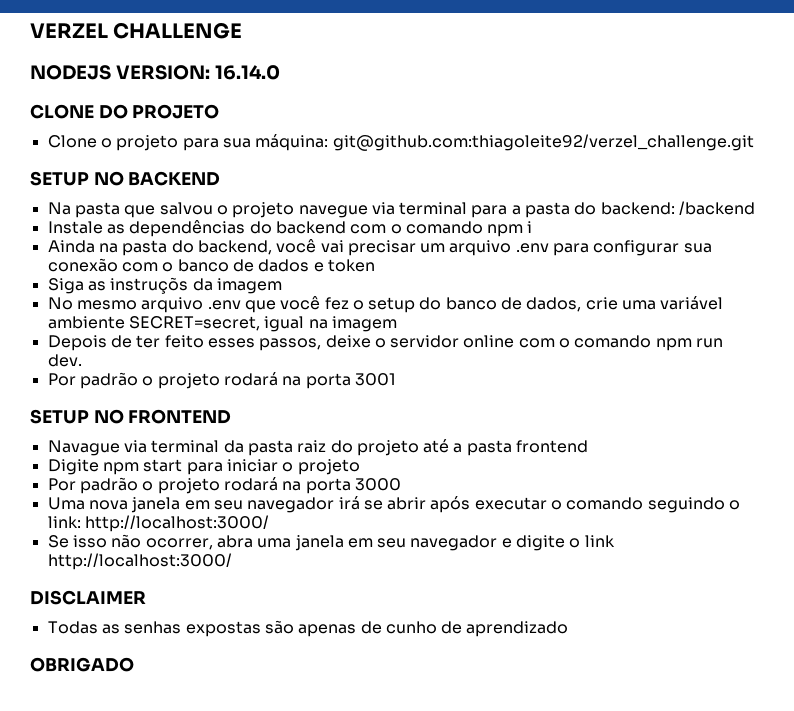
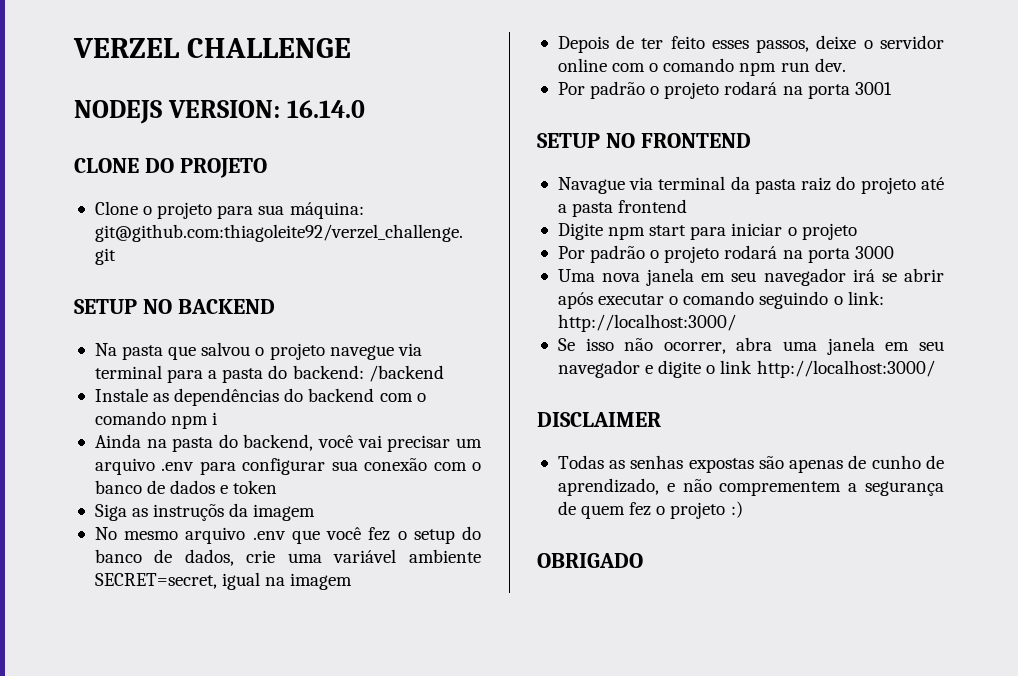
- Todas as senhas expostas são apenas de cunho de aprendizado
+ Todas as senhas expostas são apenas de cunho de aprendizado, e não comprementem a segurança de quem fez o projeto :)

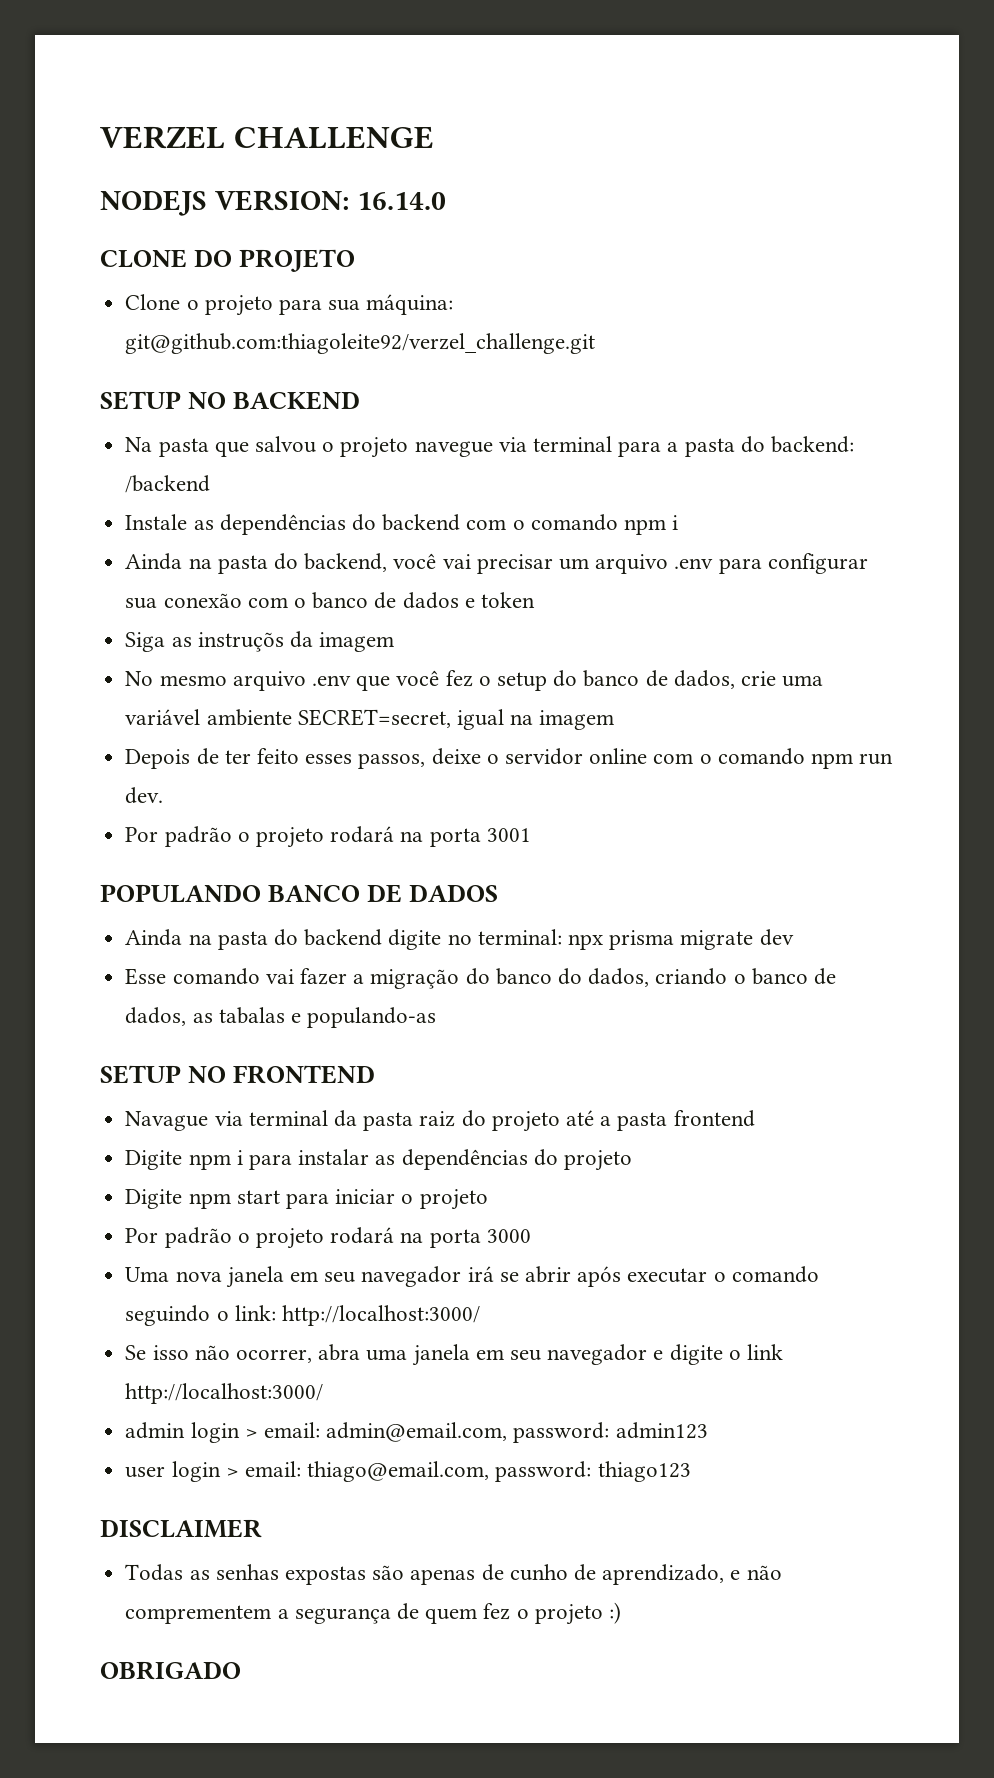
+ POPULANDO BANCO DE DADOS
+ Ainda na pasta do backend digite no terminal: npx prisma migrate dev
+ Esse comando vai fazer a migração do banco do dados, criando o banco de dados, as tabalas e populando-as
+ Digite npm i para instalar as dependências do projeto
+ admin login > email: admin@email.com, password: admin123
+ user login > email: thiago@email.com, password: thiago123

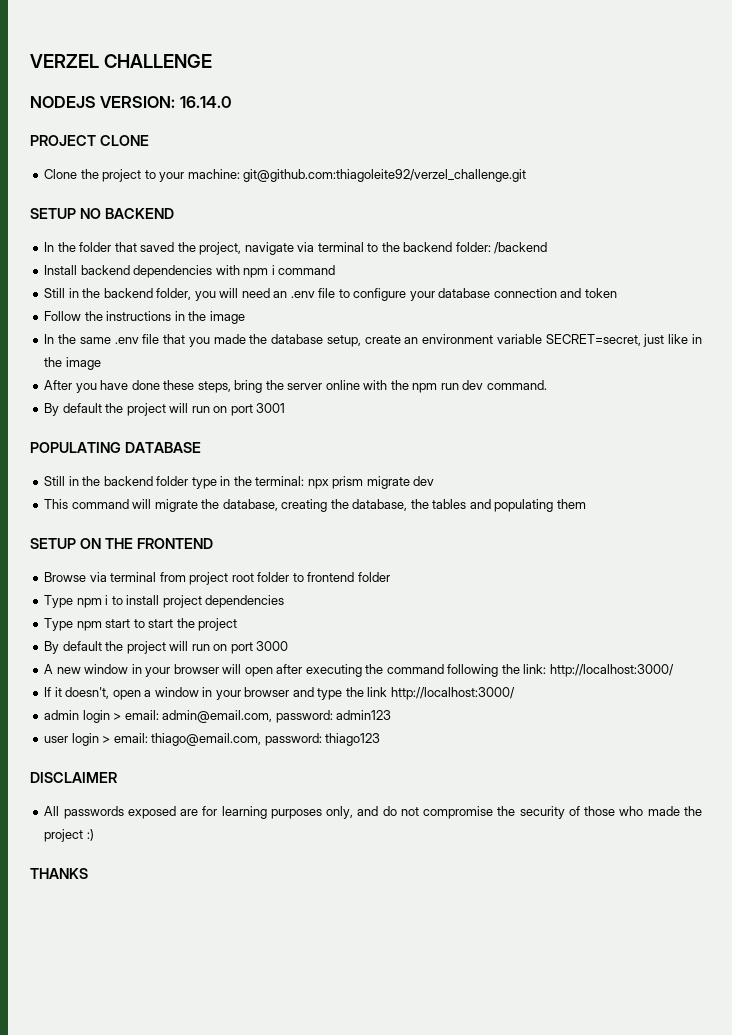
- CLONE DO PROJETO
+ PROJECT CLONE
- Clone o projeto para sua máquina: git@github.com:thiagoleite92/verzel_challenge.git
+ Clone the project to your machine: git@github.com:thiagoleite92/verzel_challenge.git
- Na pasta que salvou o projeto navegue via terminal para a pasta do backend: /backend
- Instale as dependências do backend com o comando npm i
- Ainda na pasta do backend, você vai precisar um arquivo .env para configurar sua conexão com o banco de dados e token
- Siga as instruçõs da imagem
- No mesmo arquivo .env que você fez o setup do banco de dados, crie uma variável ambiente SECRET=secret, igual na imagem
- Depois de ter feito esses passos, deixe o servidor online com o comando npm run dev.
- Por padrão o projeto rodará na porta 3001
- POPULANDO BANCO DE DADOS
- Ainda na pasta do backend digite no terminal: npx prisma migrate dev
+ In the folder that saved the project, navigate via terminal to the backend folder: /backend
+ Install backend dependencies with npm i command
+ Still in the backend folder, you will need an .env file to configure your database connection and token
+ Follow the instructions in the image
+ In the same .env file that you made the database setup, create an environment variable SECRET=secret, just like in the image
+ After you have done these steps, bring the server online with the npm run dev command.
+ By default the project will run on port 3001
+ POPULATING DATABASE
+ Still in the backend folder type in the terminal: npx prism migrate dev
- Esse comando vai fazer a migração do banco do dados, criando o banco de dados, as tabalas e populando-as
- SETUP NO FRONTEND
+ This command will migrate the database, creating the database, the tables and populating them
+ SETUP ON THE FRONTEND
- Navague via terminal da pasta raiz do projeto até a pasta frontend
- Digite npm i para instalar as dependências do projeto
- Digite npm start para iniciar o projeto
- Por padrão o projeto rodará na porta 3000
- Uma nova janela em seu navegador irá se abrir após executar o comando seguindo o link: http://localhost:3000/
- Se isso não ocorrer, abra uma janela em seu navegador e digite o link http://localhost:3000/
+ Browse via terminal from project root folder to frontend folder
+ Type npm i to install project dependencies
+ Type npm start to start the project
+ By default the project will run on port 3000
+ A new window in your browser will open after executing the command following the link: http://localhost:3000/
+ If it doesn't, open a window in your browser and type the link http://localhost:3000/
- Todas as senhas expostas são apenas de cunho de aprendizado, e não comprementem a segurança de quem fez o projeto :)
+ All passwords exposed are for learning purposes only, and do not compromise the security of those who made the project :)
- OBRIGADO
+ THANKS

